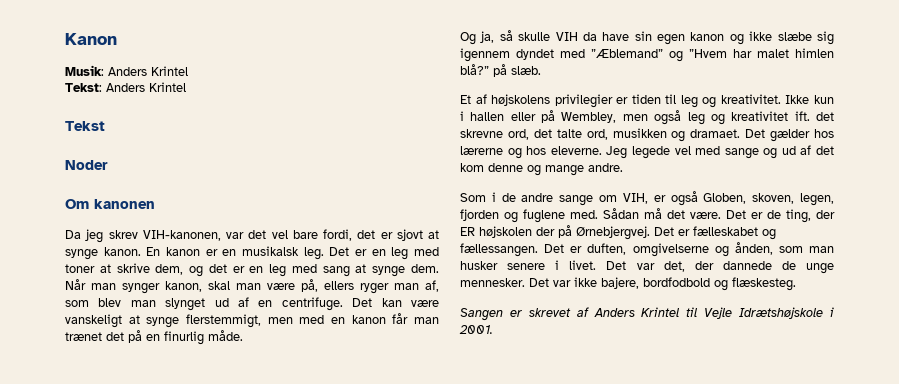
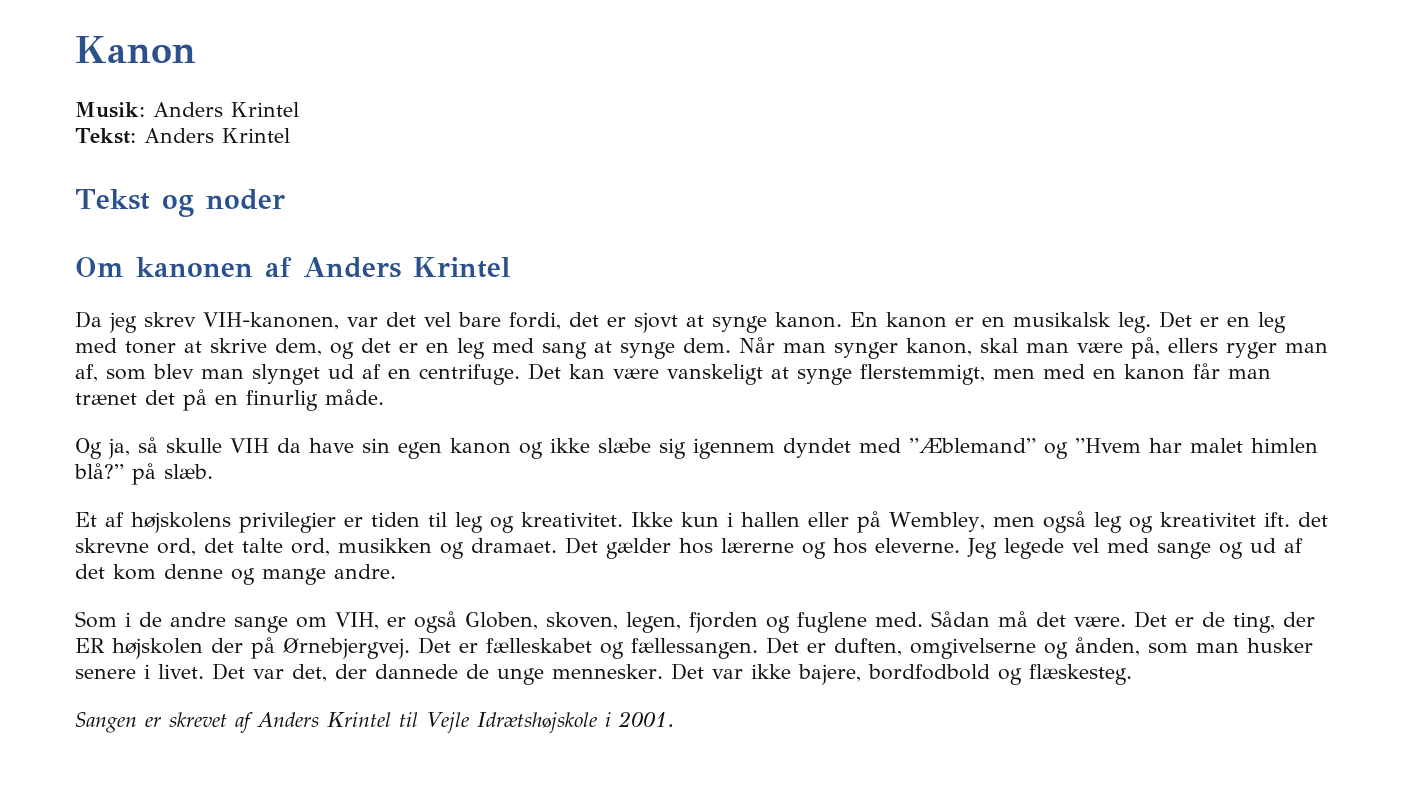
- Tekst
- Noder
+ Tekst og noder
- Om kanonen
+ Om kanonen af Anders Krintel

